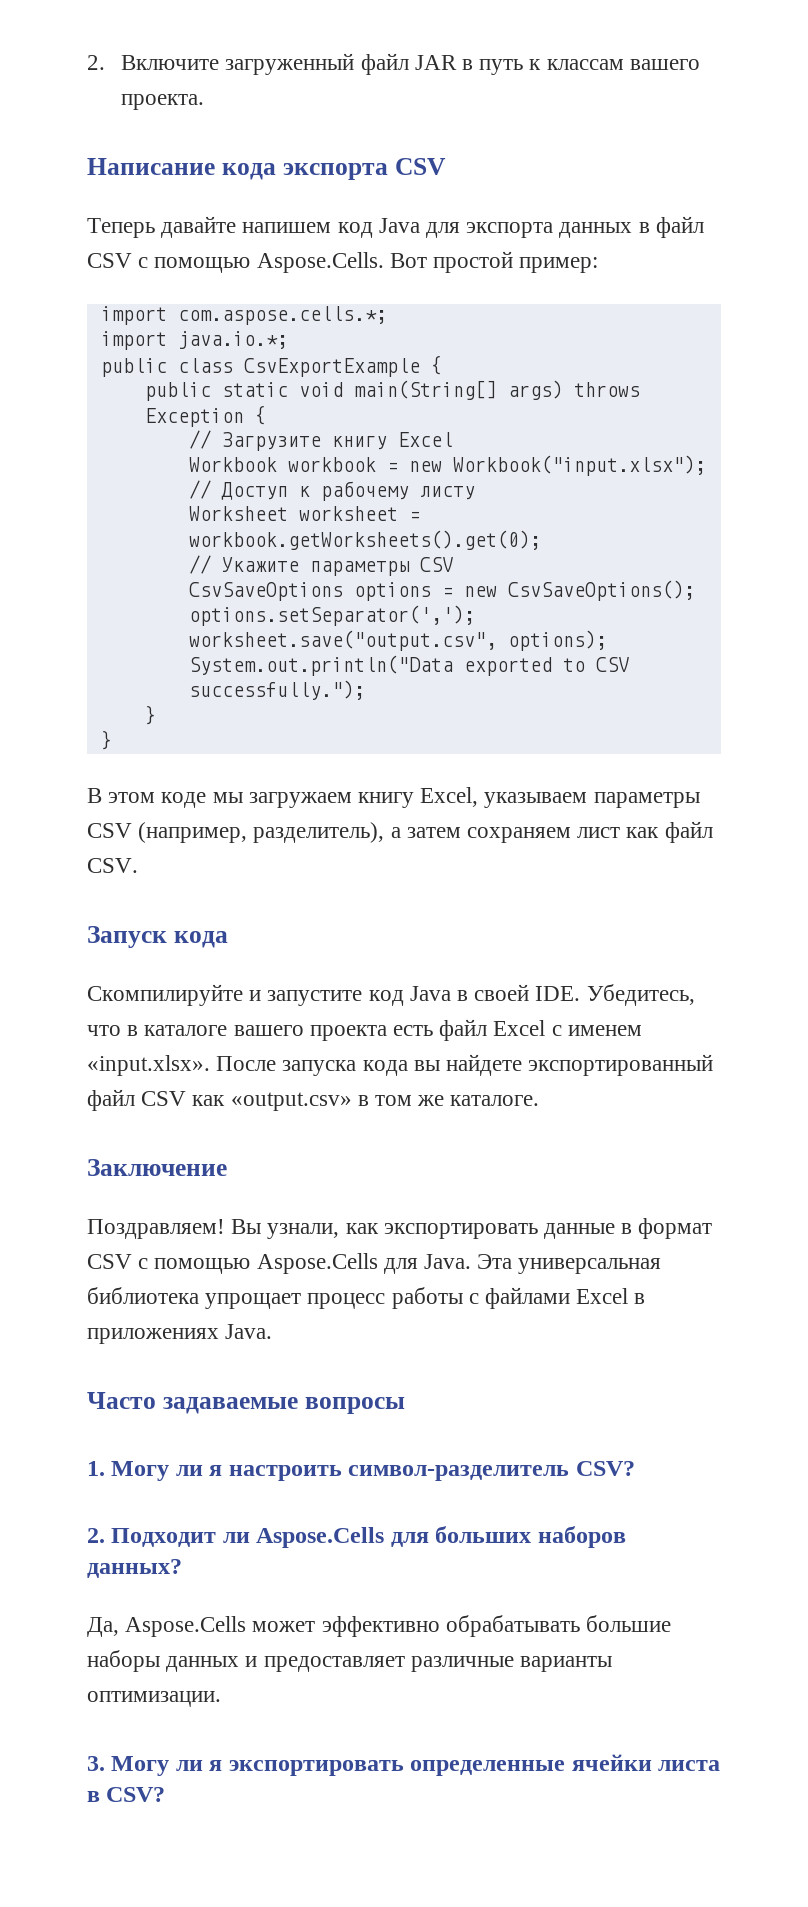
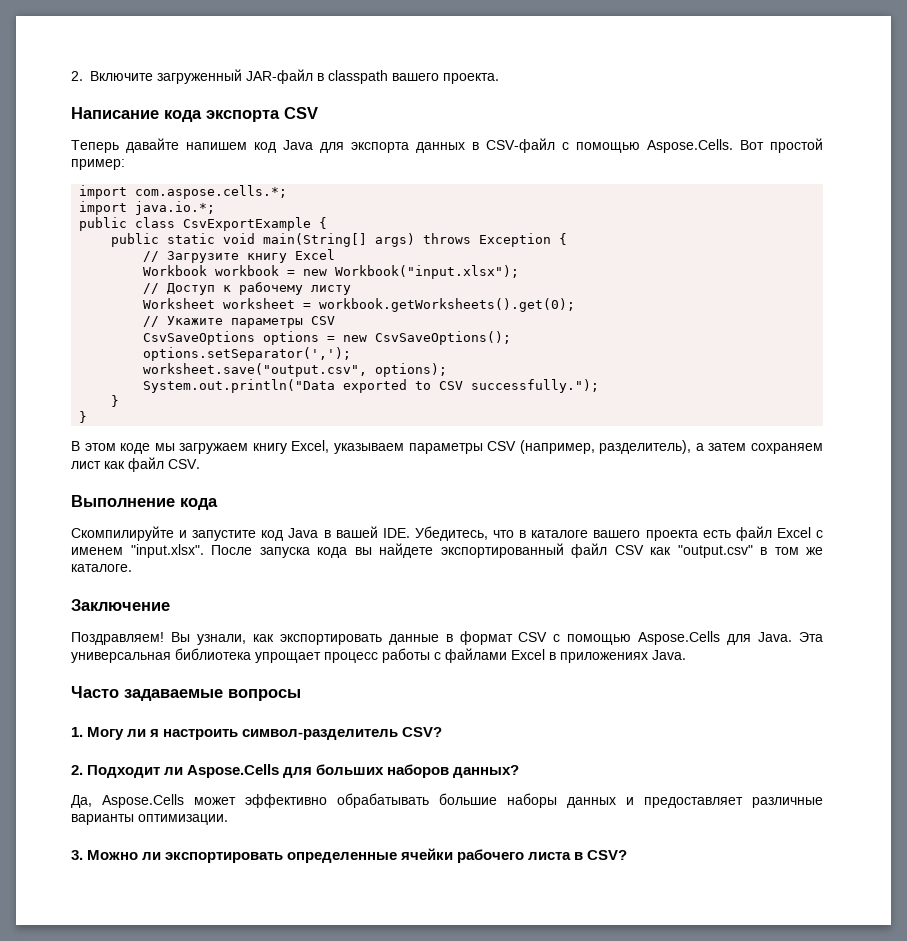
- 2. Включите загруженный файл JAR в путь к классам вашего проекта.
+ 2. Включите загруженный JAR-файл в classpath вашего проекта.
- Теперь давайте напишем код Java для экспорта данных в файл CSV с помощью Aspose.Cells. Вот простой пример:
+ Теперь давайте напишем код Java для экспорта данных в CSV-файл с помощью Aspose.Cells. Вот простой пример:
- Запуск кода
+ Выполнение кода
- Скомпилируйте и запустите код Java в своей IDE. Убедитесь, что в каталоге вашего проекта есть файл Excel с именем «input.xlsx». После запуска кода вы найдете экспортированный файл CSV как «output.csv» в том же каталоге.
+ Скомпилируйте и запустите код Java в вашей IDE. Убедитесь, что в каталоге вашего проекта есть файл Excel с именем "input.xlsx". После запуска кода вы найдете экспортированный файл CSV как "output.csv" в том же каталоге.
- 3. Могу ли я экспортировать определенные ячейки листа в CSV?
+ 3. Можно ли экспортировать определенные ячейки рабочего листа в CSV?

